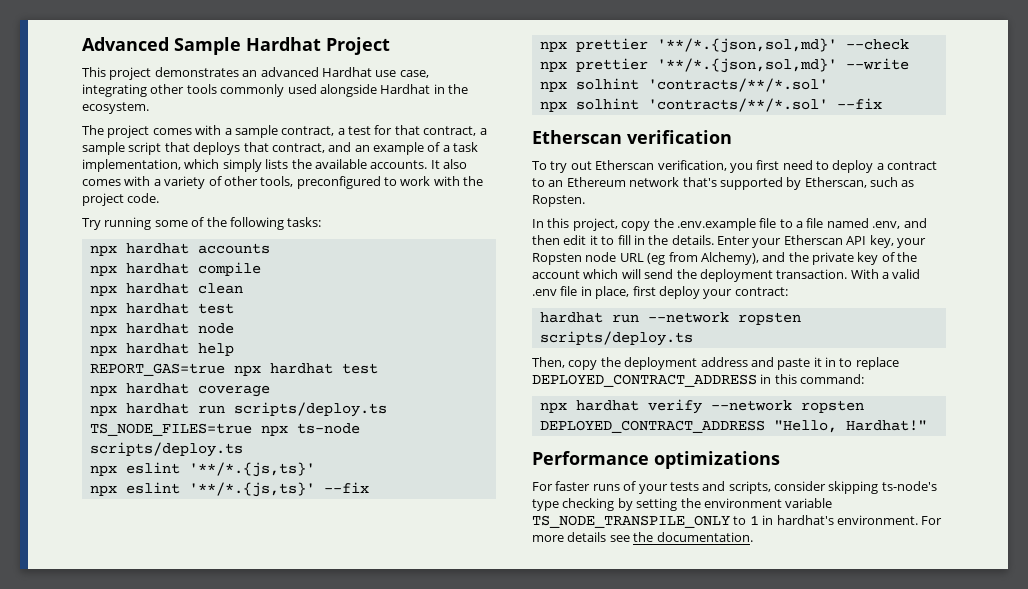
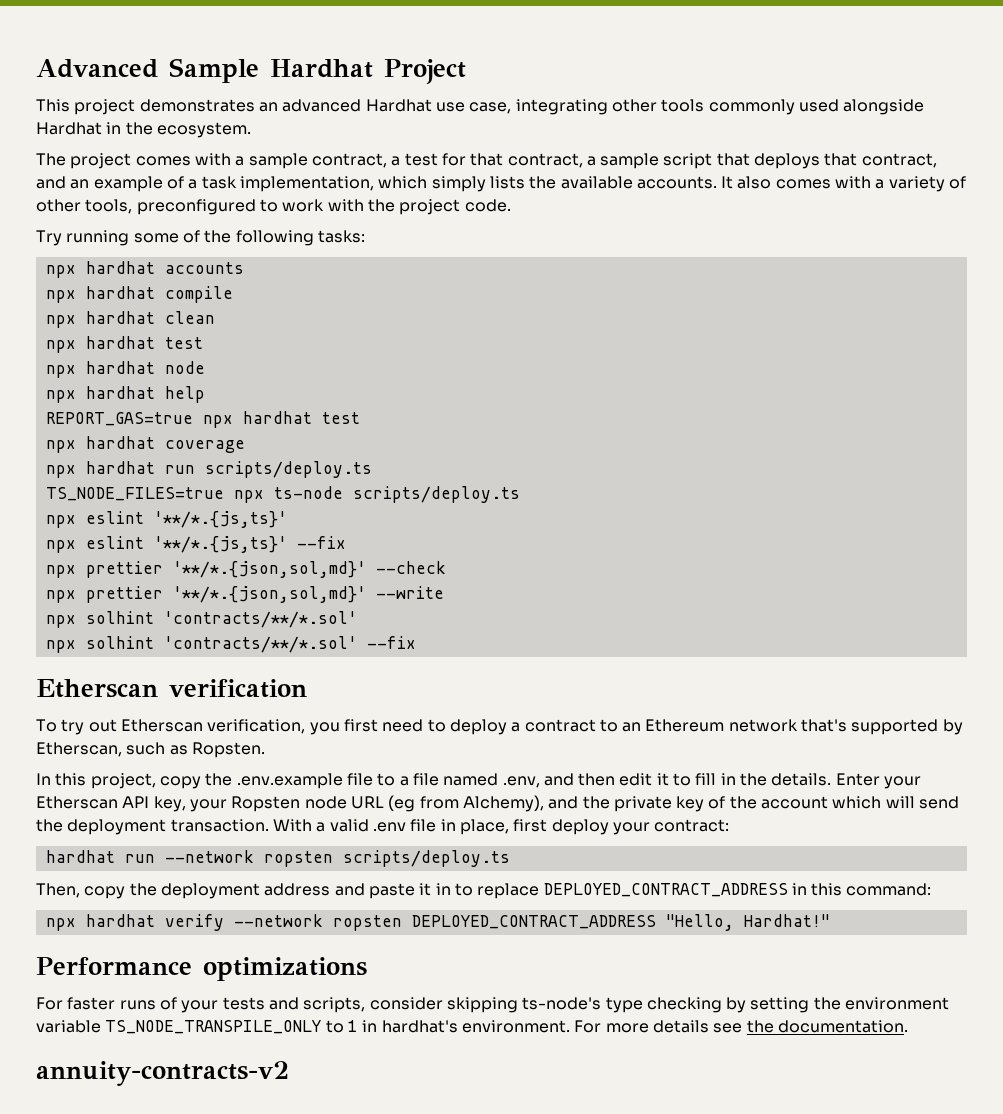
+ annuity-contracts-v2

